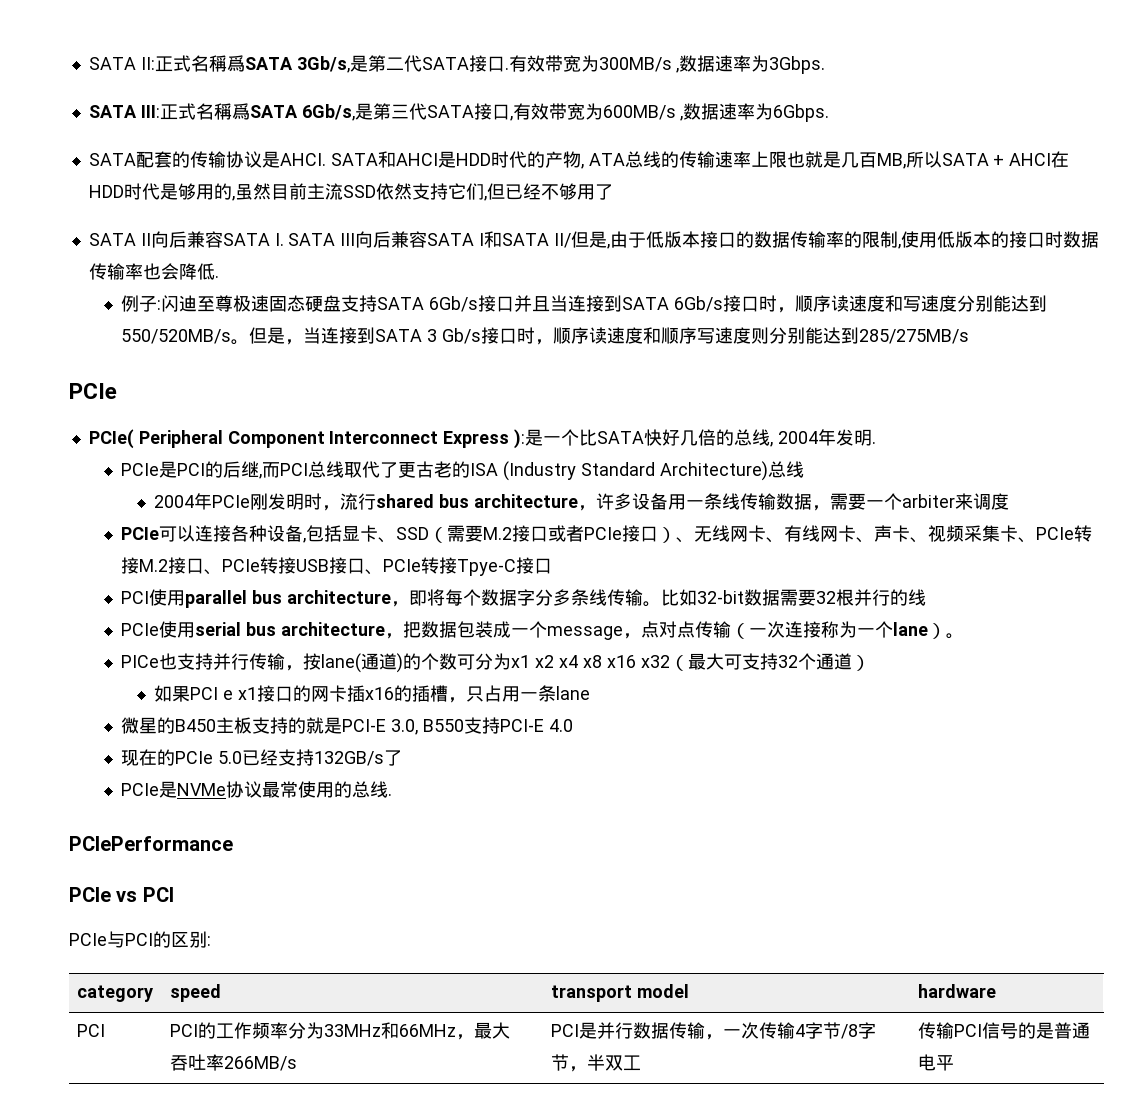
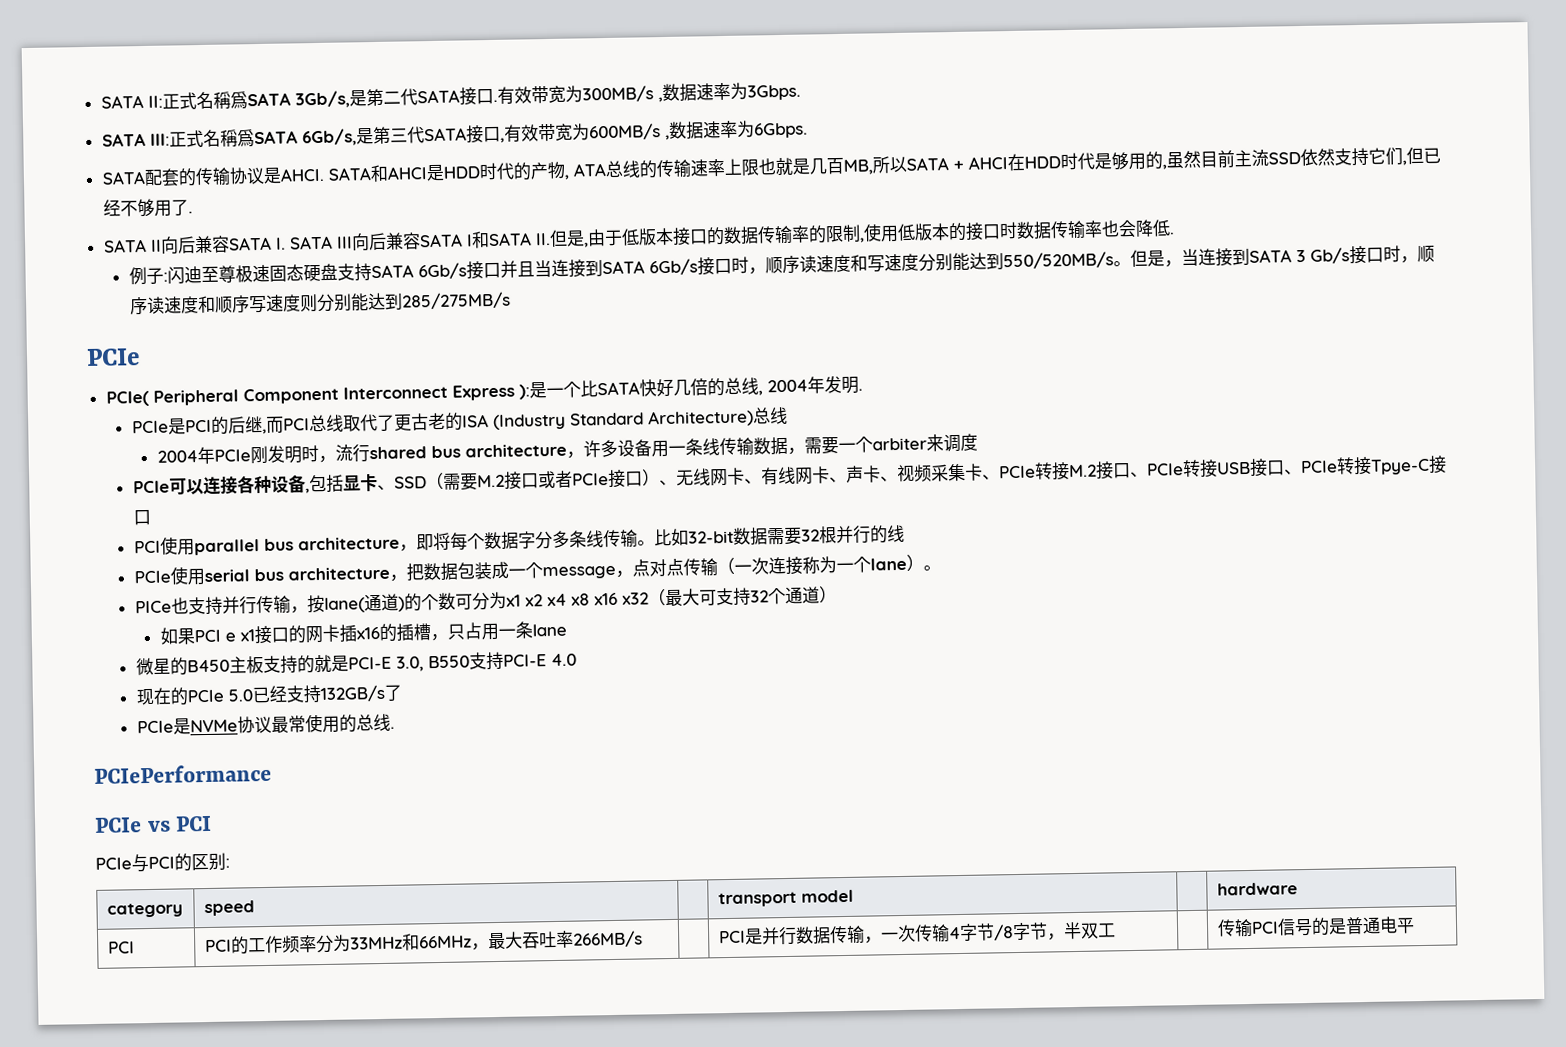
- SATA和AHCI是HDD时代的产物, ATA总线的传输速率上限也就是几百MB,所以SATA + AHCI在HDD时代是够用的,虽然目前主流SSD依然支持它们,但已经不够用了
+ SATA和AHCI是HDD时代的产物, ATA总线的传输速率上限也就是几百MB,所以SATA + AHCI在HDD时代是够用的,虽然目前主流SSD依然支持它们,但已经不够用了.
- SATA II向后兼容SATA I. SATA III向后兼容SATA I和SATA II/但是,由于低版本接口的数据传输率的限制,使用低版本的接口时数据传输率也会降低.
+ SATA II向后兼容SATA I. SATA III向后兼容SATA I和SATA II.但是,由于低版本接口的数据传输率的限制,使用低版本的接口时数据传输率也会降低.

